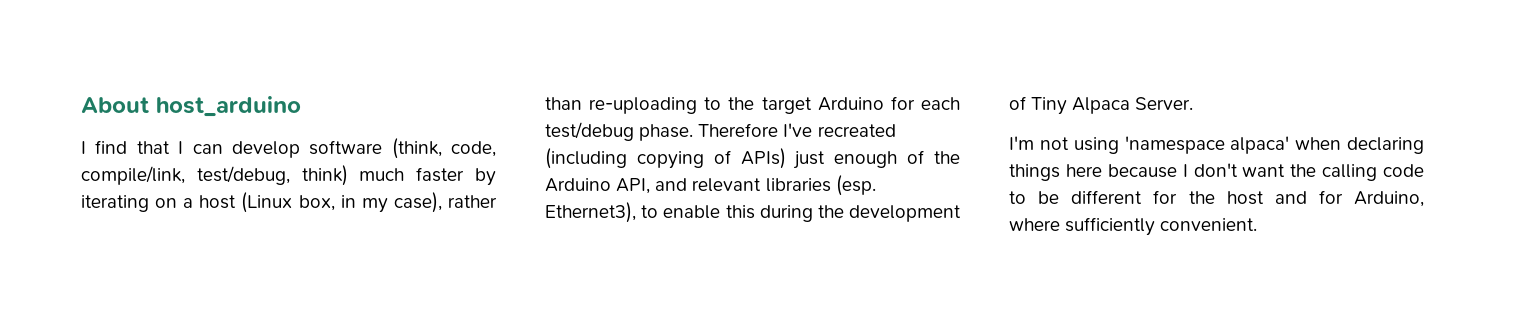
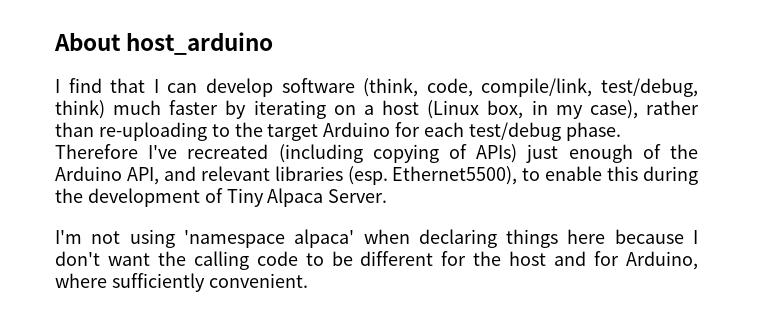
- Ethernet3), to enable this during the development of Tiny Alpaca Server.
+ Ethernet5500), to enable this during the development of Tiny Alpaca Server.

